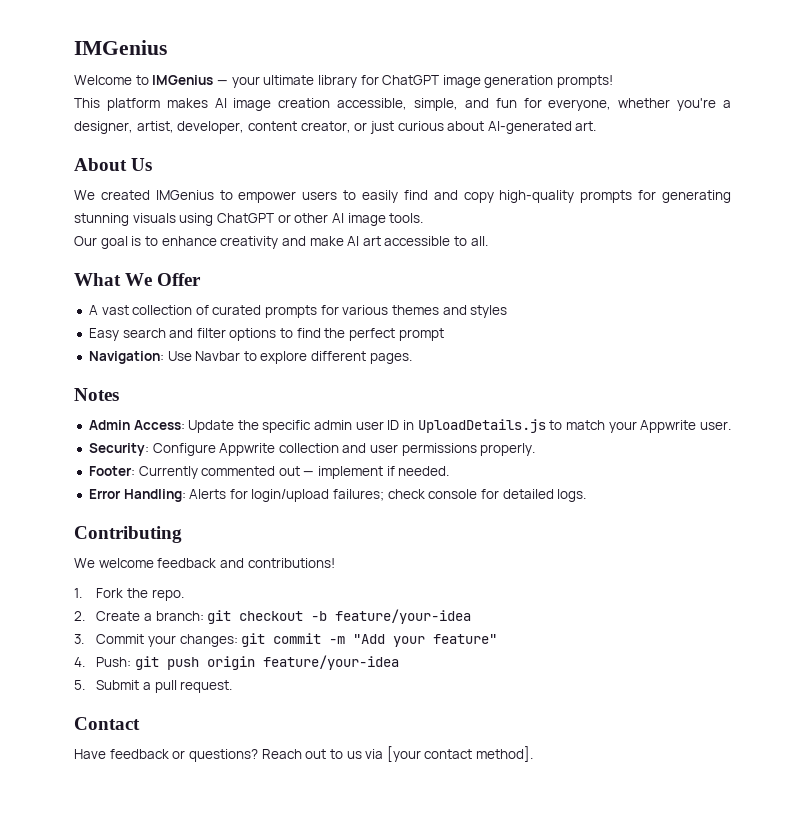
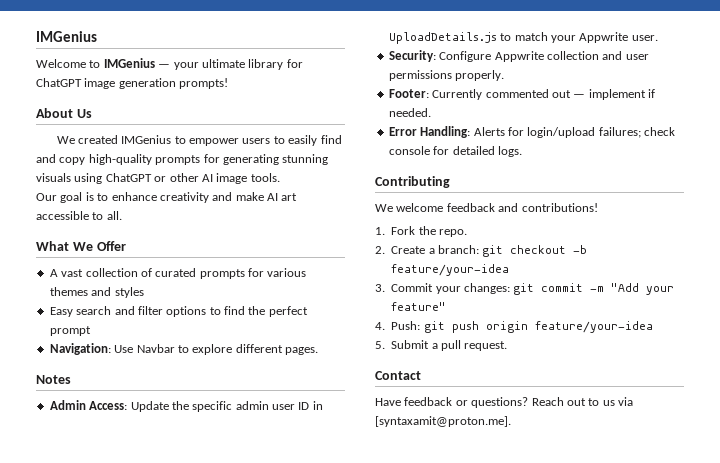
- This platform makes AI image creation accessible, simple, and fun for everyone, whether you're a designer, artist, developer, content creator, or just curious about AI-generated art.
- Reach out to us via [your contact method].
+ Reach out to us via [syntaxamit@proton.me].

